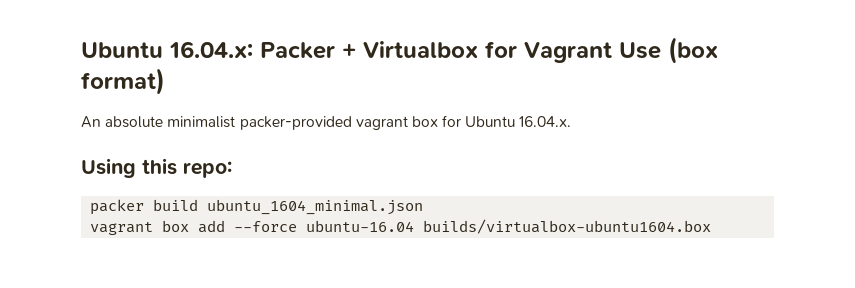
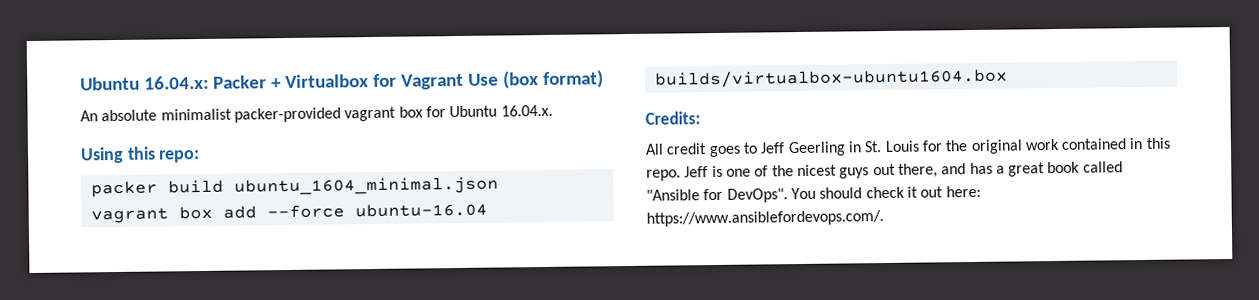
+ Credits:
+ All credit goes to Jeff Geerling in St. Louis for the original work contained in this repo. Jeff is one of the nicest guys out there, and has a great book called "Ansible for DevOps". You should check it out here: https://www.ansiblefordevops.com/.

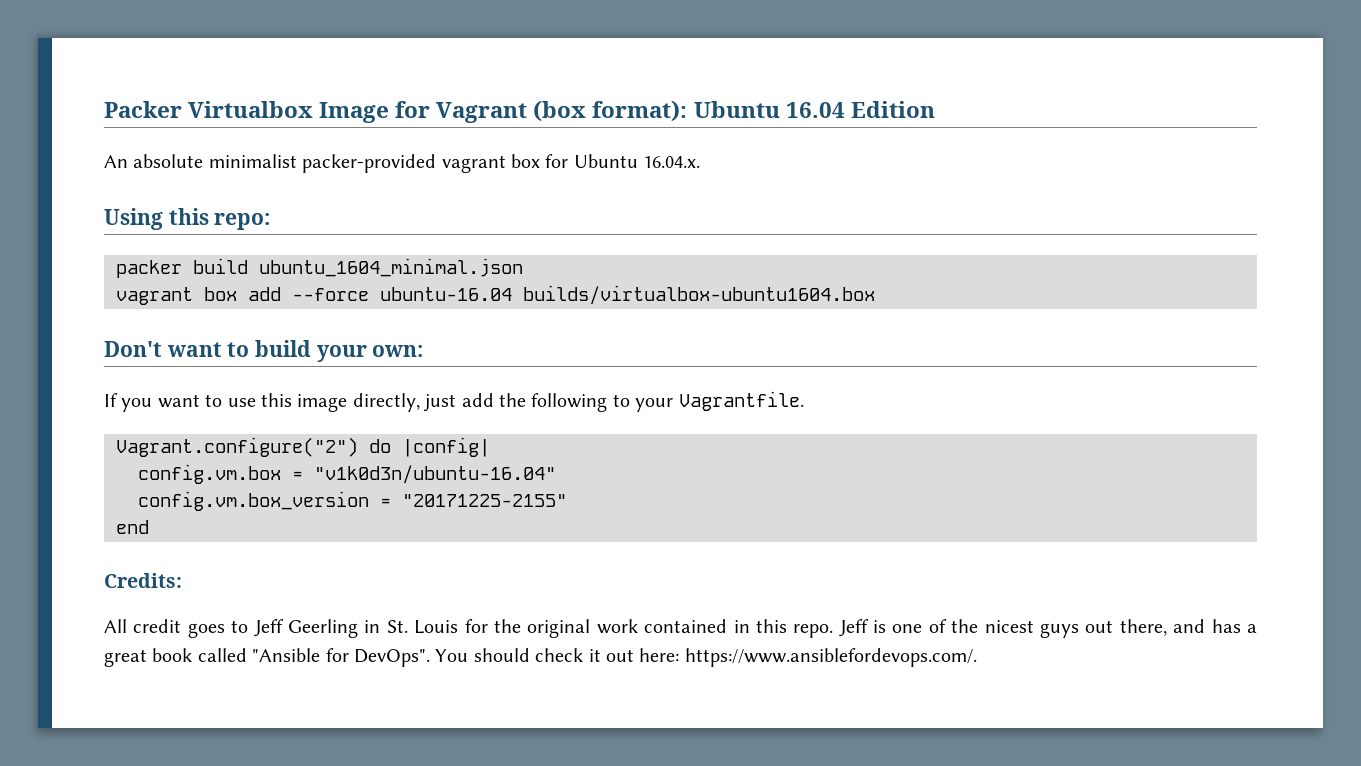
- Ubuntu 16.04.x: Packer + Virtualbox for Vagrant Use (box format)
+ Packer Virtualbox Image for Vagrant (box format): Ubuntu 16.04 Edition
+ Don't want to build your own:
+ If you want to use this image directly, just add the following to your Vagrantfile.
+ Vagrant.configure("2") do |config|
+ config.vm.box = "v1k0d3n/ubuntu-16.04"
+ config.vm.box_version = "20171225-2155"
+ end

